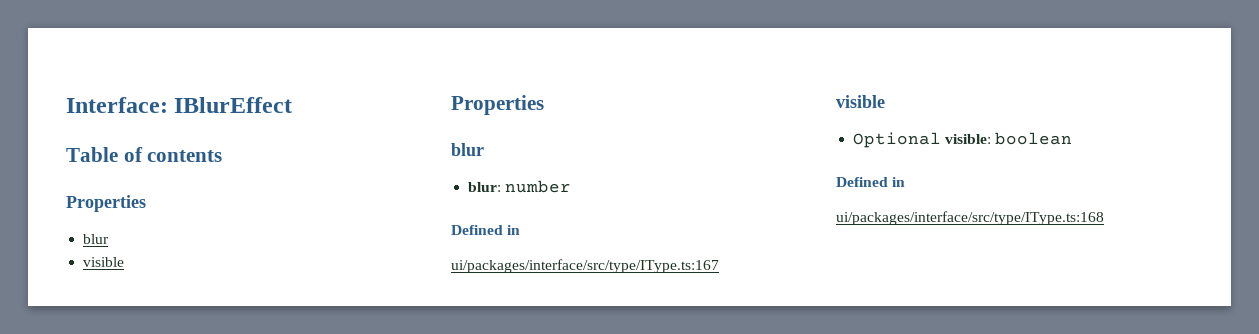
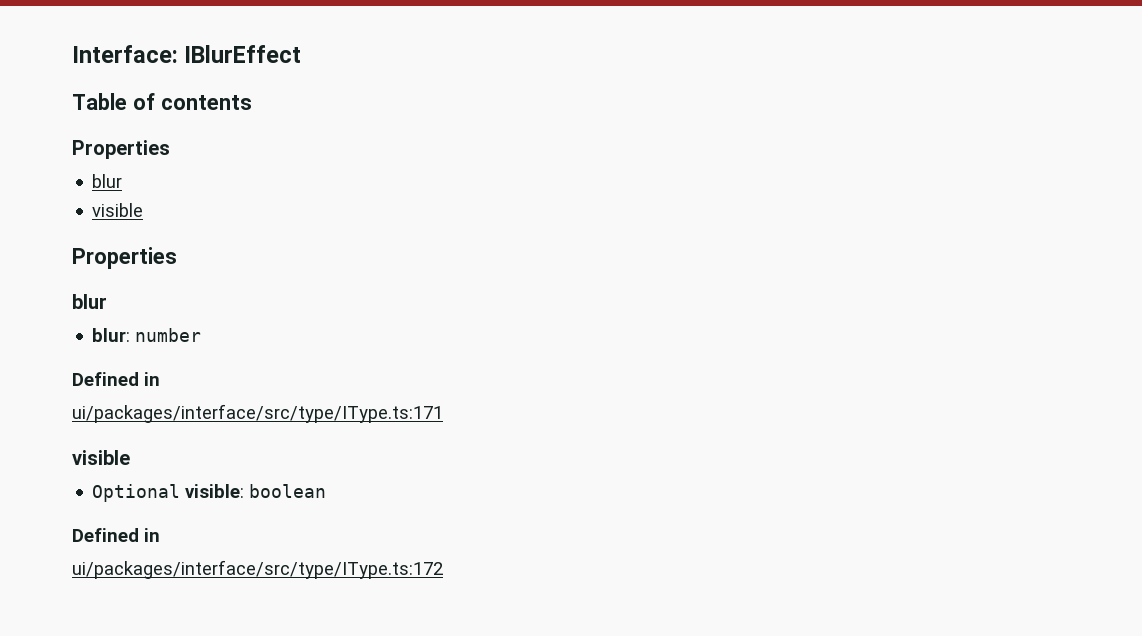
- ui/packages/interface/src/type/IType.ts:167
+ ui/packages/interface/src/type/IType.ts:171
- ui/packages/interface/src/type/IType.ts:168
+ ui/packages/interface/src/type/IType.ts:172

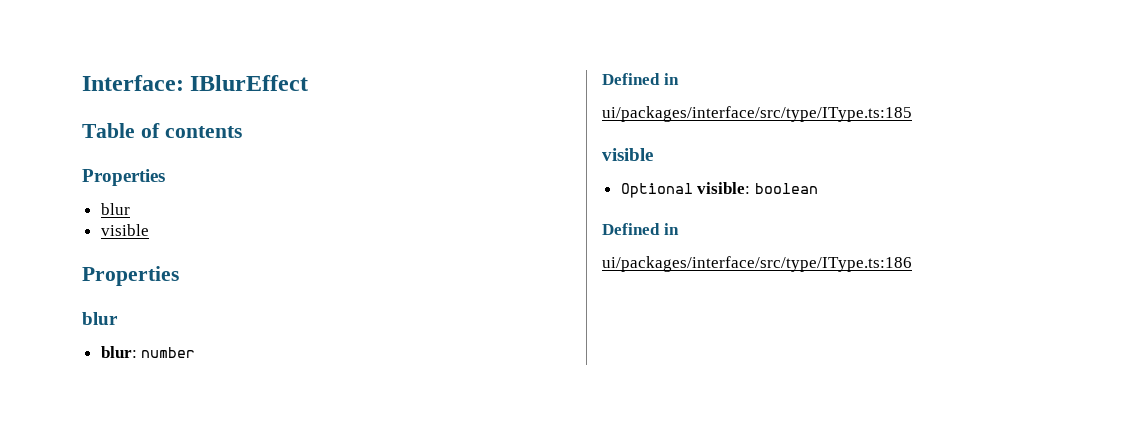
- ui/packages/interface/src/type/IType.ts:171
+ ui/packages/interface/src/type/IType.ts:185
- ui/packages/interface/src/type/IType.ts:172
+ ui/packages/interface/src/type/IType.ts:186

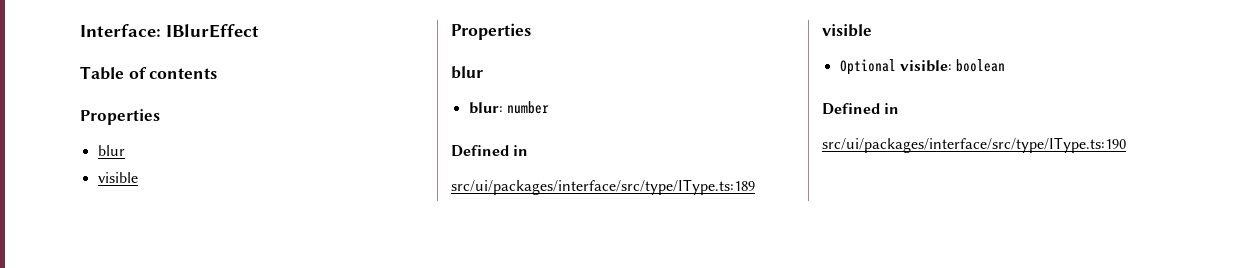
- ui/packages/interface/src/type/IType.ts:185
+ src/ui/packages/interface/src/type/IType.ts:189
- ui/packages/interface/src/type/IType.ts:186
+ src/ui/packages/interface/src/type/IType.ts:190

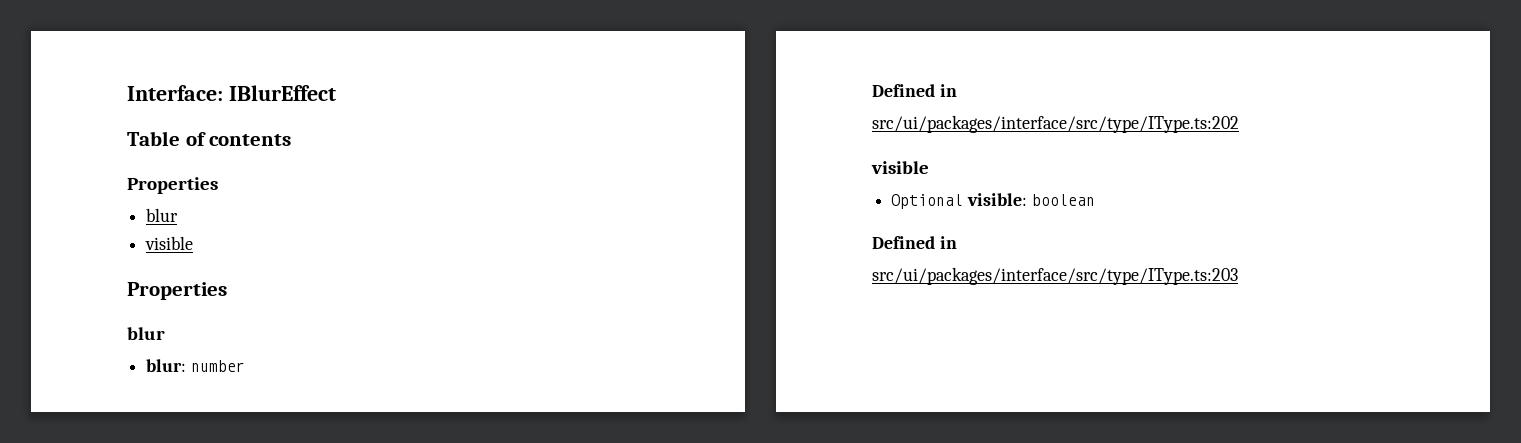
- src/ui/packages/interface/src/type/IType.ts:189
+ src/ui/packages/interface/src/type/IType.ts:202
- src/ui/packages/interface/src/type/IType.ts:190
+ src/ui/packages/interface/src/type/IType.ts:203

